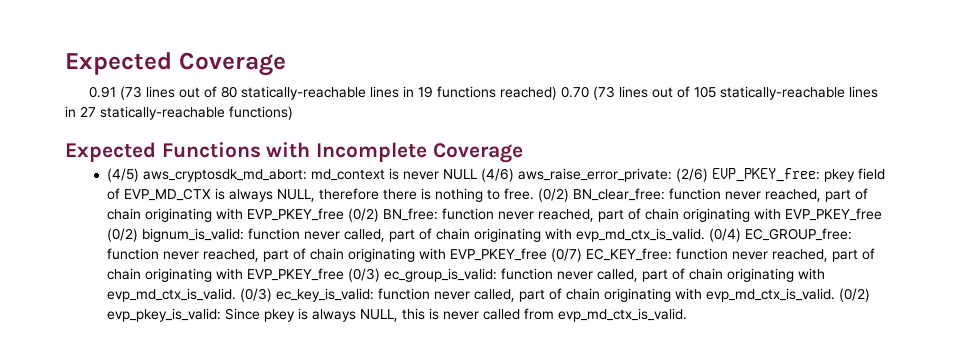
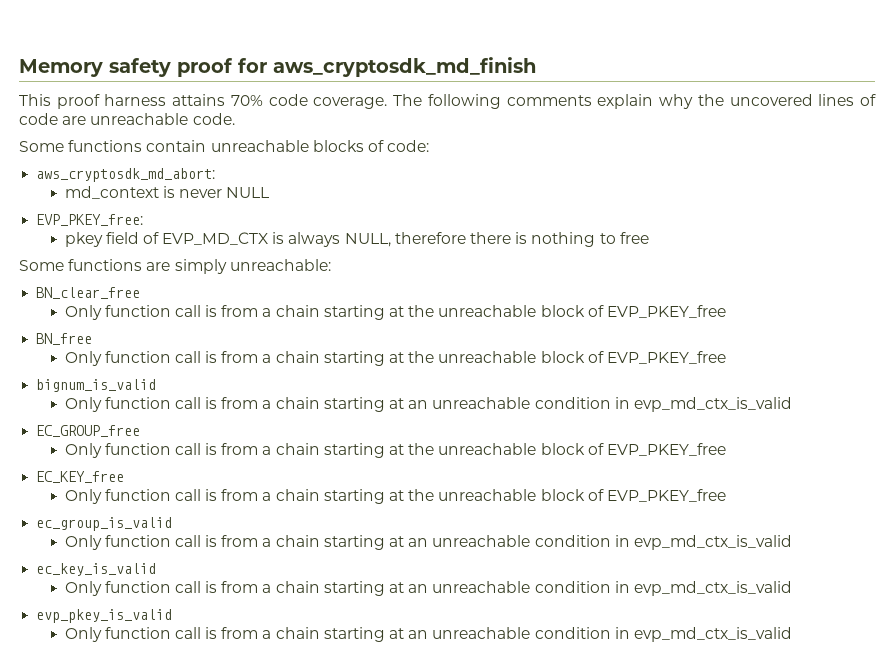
- Expected Coverage
- 0.91 (73 lines out of 80 statically-reachable lines in 19 functions reached) 0.70 (73 lines out of 105 statically-reachable lines in 27 statically-reachable functions)
- Expected Functions with Incomplete Coverage
- (4/5) aws_cryptosdk_md_abort: md_context is never NULL (4/6) aws_raise_error_private: (2/6) EVP_PKEY_free: pkey field of EVP_MD_CTX is always NULL, therefore there is nothing to free. (0/2) BN_clear_free: function never reached, part of chain originating with EVP_PKEY_free (0/2) BN_free: function never reached, part of chain originating with EVP_PKEY_free (0/2) bignum_is_valid: function never called, part of chain originating with evp_md_ctx_is_valid. (0/4) EC_GROUP_free: function never reached, part of chain originating with EVP_PKEY_free (0/7) EC_KEY_free: function never reached, part of chain originating with EVP_PKEY_free (0/3) ec_group_is_valid: function never called, part of chain originating with evp_md_ctx_is_valid. (0/3) ec_key_is_valid: function never called, part of chain originating with evp_md_ctx_is_valid. (0/2) evp_pkey_is_valid: Since pkey is always NULL, this is never called from evp_md_ctx_is_valid.
+ Memory safety proof for aws_cryptosdk_md_finish
+ This proof harness attains 70% code coverage. The following comments explain why the uncovered lines of code are unreachable code.
+ Some functions contain unreachable blocks of code:
+ aws_cryptosdk_md_abort:
+ md_context is never NULL
+ EVP_PKEY_free:
+ pkey field of EVP_MD_CTX is always NULL, therefore there is nothing to free
+ Some functions are simply unreachable:
+ BN_clear_free
+ Only function call is from a chain starting at the unreachable block of EVP_PKEY_free
+ BN_free
+ Only function call is from a chain starting at the unreachable block of EVP_PKEY_free
+ bignum_is_valid
+ Only function call is from a chain starting at an unreachable condition in evp_md_ctx_is_valid
+ EC_GROUP_free
+ Only function call is from a chain starting at the unreachable block of EVP_PKEY_free
+ EC_KEY_free
+ Only function call is from a chain starting at the unreachable block of EVP_PKEY_free
+ ec_group_is_valid
+ Only function call is from a chain starting at an unreachable condition in evp_md_ctx_is_valid
+ ec_key_is_valid
+ Only function call is from a chain starting at an unreachable condition in evp_md_ctx_is_valid
+ evp_pkey_is_valid
+ Only function call is from a chain starting at an unreachable condition in evp_md_ctx_is_valid

